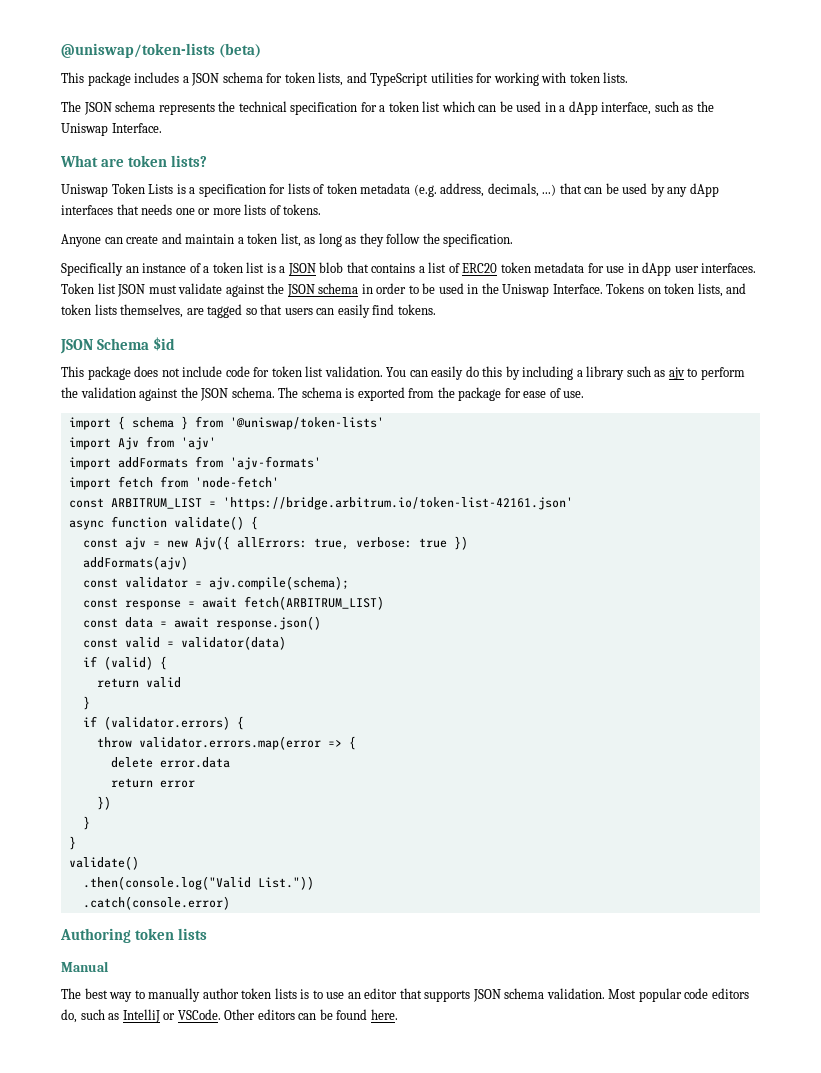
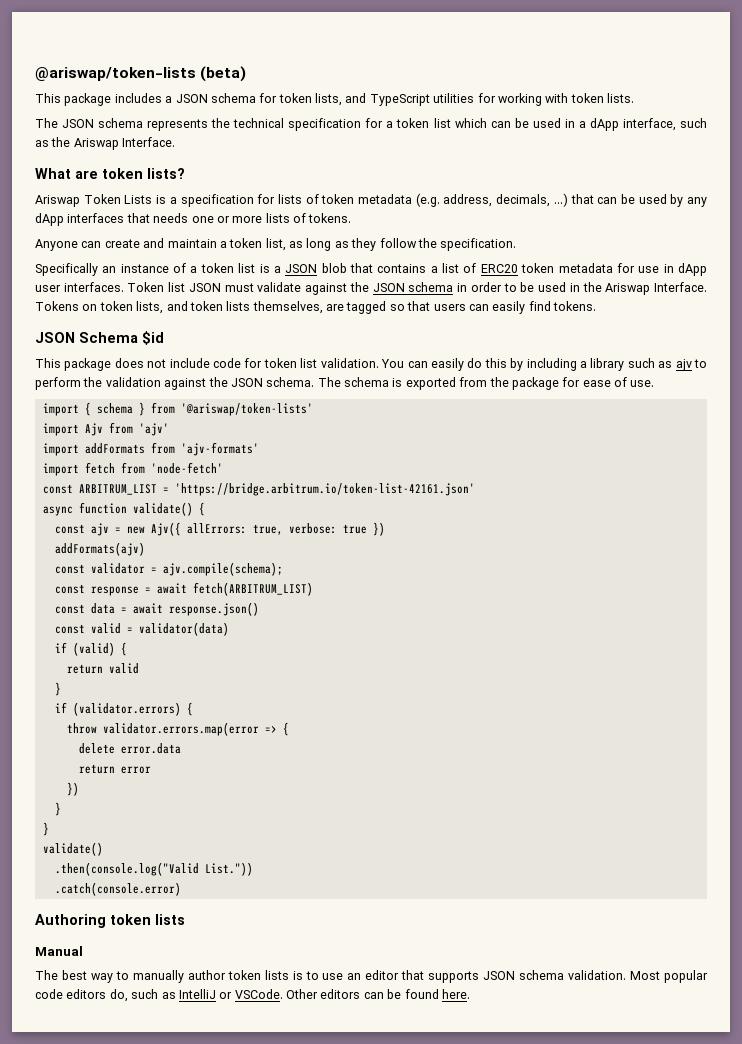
- @uniswap/token-lists (beta)
+ @ariswap/token-lists (beta)
- The JSON schema represents the technical specification for a token list which can be used in a dApp interface, such as the Uniswap Interface.
+ The JSON schema represents the technical specification for a token list which can be used in a dApp interface, such as the Ariswap Interface.
- Uniswap Token Lists is a specification for lists of token metadata (e.g. address, decimals, ...) that can be used by any dApp interfaces that needs one or more lists of tokens.
+ Ariswap Token Lists is a specification for lists of token metadata (e.g. address, decimals, ...) that can be used by any dApp interfaces that needs one or more lists of tokens.
- Token list JSON must validate against the JSON schema in order to be used in the Uniswap Interface.
+ Token list JSON must validate against the JSON schema in order to be used in the Ariswap Interface.
- import { schema } from '@uniswap/token-lists'
+ import { schema } from '@ariswap/token-lists'

